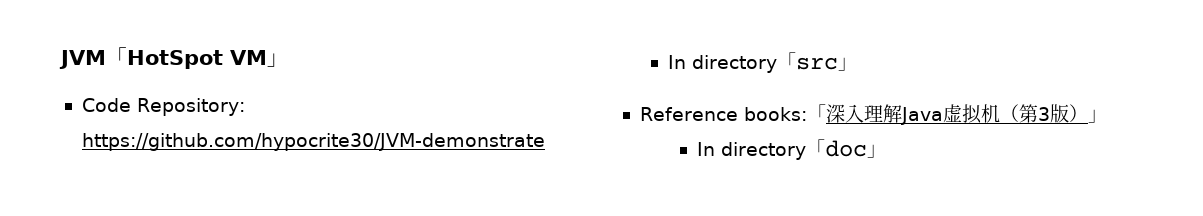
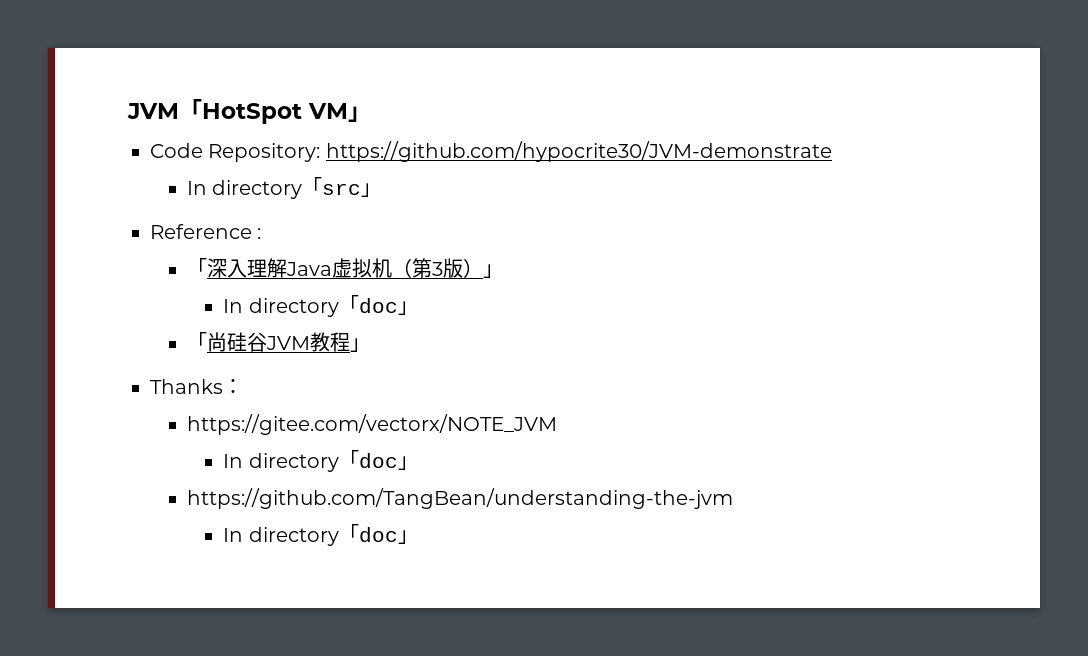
- Reference books:「深入理解Java虚拟机（第3版）」
+ Reference :
+ 「深入理解Java虚拟机（第3版）」
+ 「尚硅谷JVM教程」
+ Thanks：
+ https://gitee.com/vectorx/NOTE_JVM
+ In directory「doc」
+ https://github.com/TangBean/understanding-the-jvm
+ In directory「doc」

